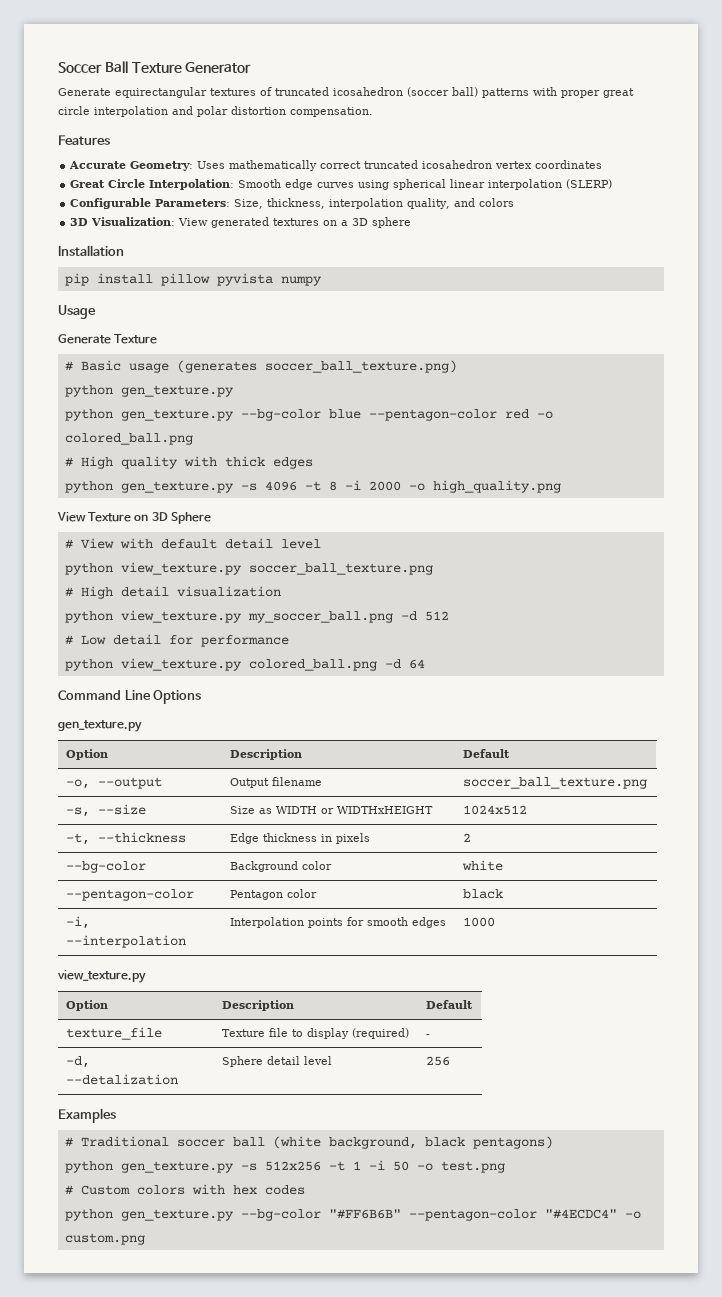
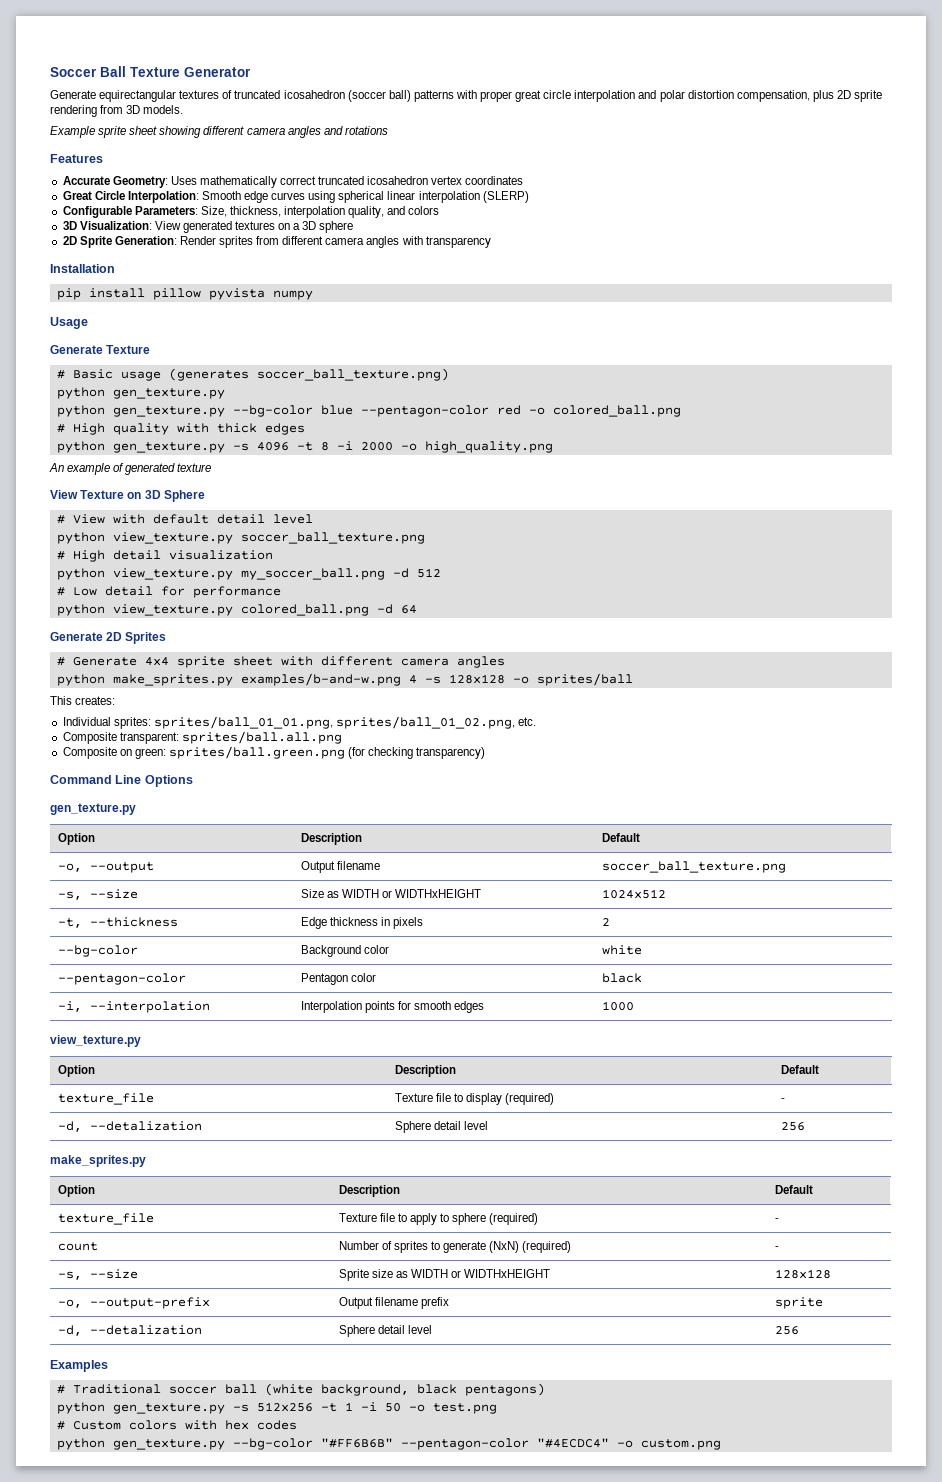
- Generate equirectangular textures of truncated icosahedron (soccer ball) patterns with proper great circle interpolation and polar distortion compensation.
+ Generate equirectangular textures of truncated icosahedron (soccer ball) patterns with proper great circle interpolation and polar distortion compensation, plus 2D sprite rendering from 3D models.
+ Example sprite sheet showing different camera angles and rotations
+ 2D Sprite Generation: Render sprites from different camera angles with transparency
+ An example of generated texture
+ Generate 2D Sprites
+ # Generate 4x4 sprite sheet with different camera angles
+ python make_sprites.py examples/b-and-w.png 4 -s 128x128 -o sprites/ball
+ This creates:
+ Individual sprites: sprites/ball_01_01.png, sprites/ball_01_02.png, etc.
+ Composite transparent: sprites/ball.all.png
+ Composite on green: sprites/ball.green.png (for checking transparency)
  texture_file | Texture file to display (required) | -
+ -d, --detalization | Sphere detail level | 256
+ make_sprites.py
+ Option | Description | Default
+ texture_file | Texture file to apply to sphere (required) | -
+ count | Number of sprites to generate (NxN) (required) | -
+ -s, --size | Sprite size as WIDTH or WIDTHxHEIGHT | 128x128
+ -o, --output-prefix | Output filename prefix | sprite

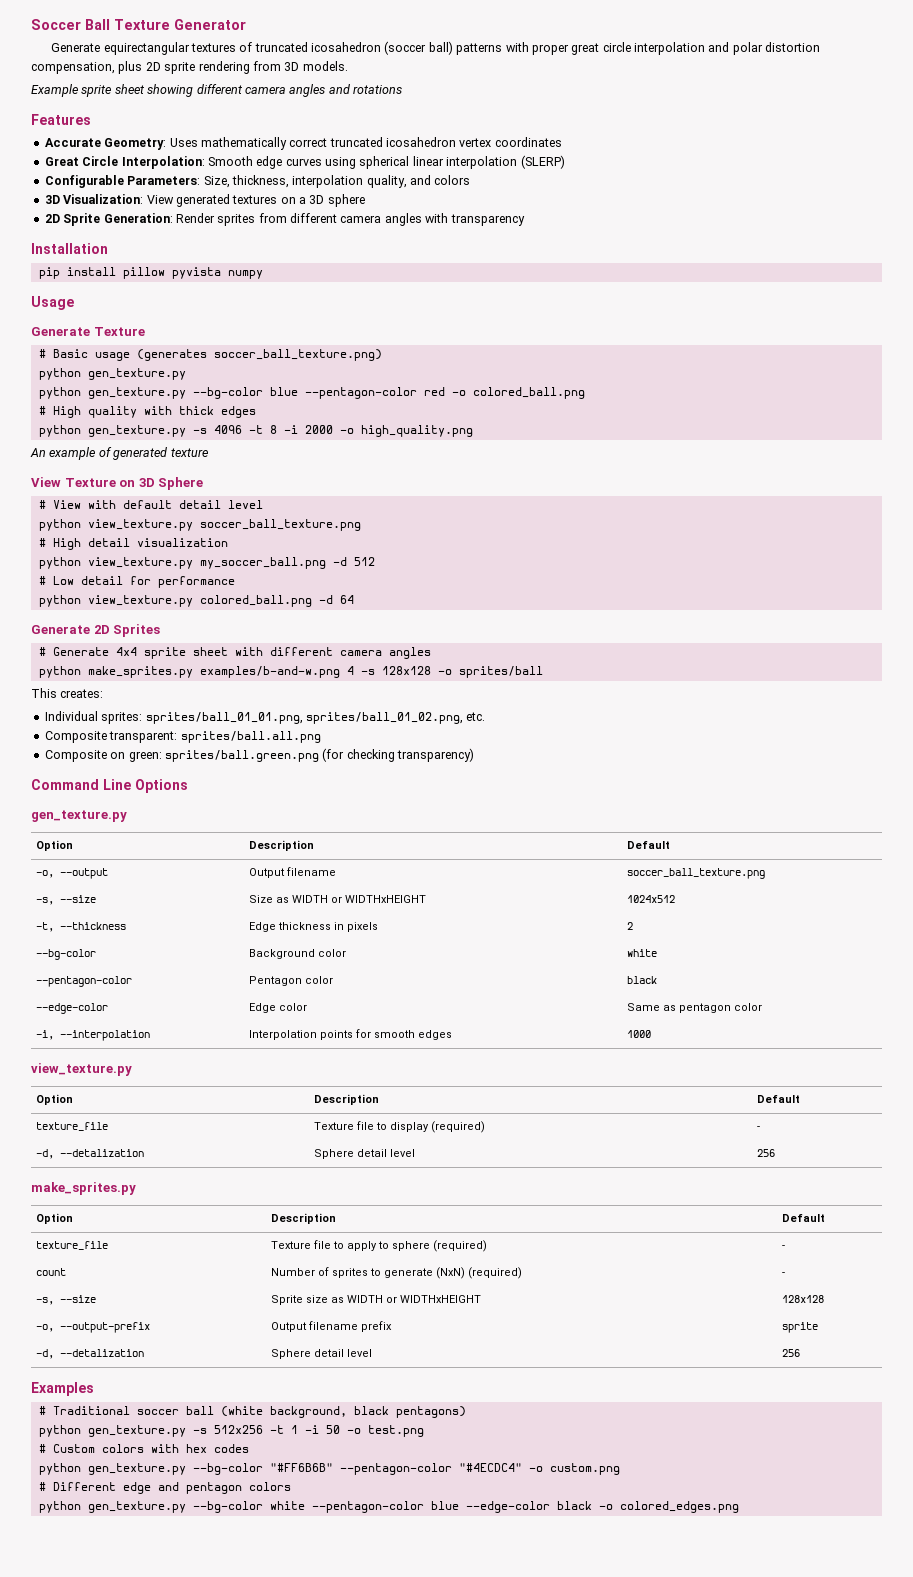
+ --edge-color | Edge color | Same as pentagon color
+ # Different edge and pentagon colors
+ python gen_texture.py --bg-color white --pentagon-color blue --edge-color black -o colored_edges.png

